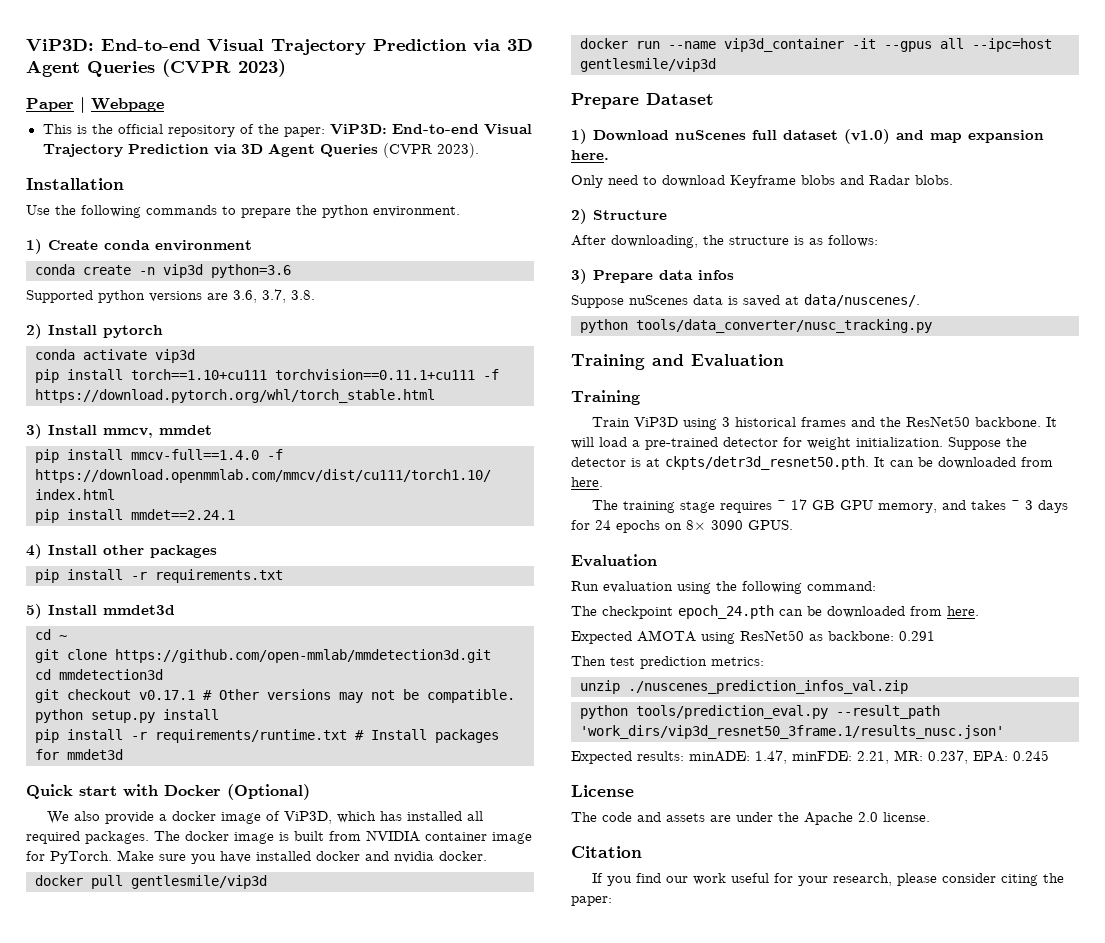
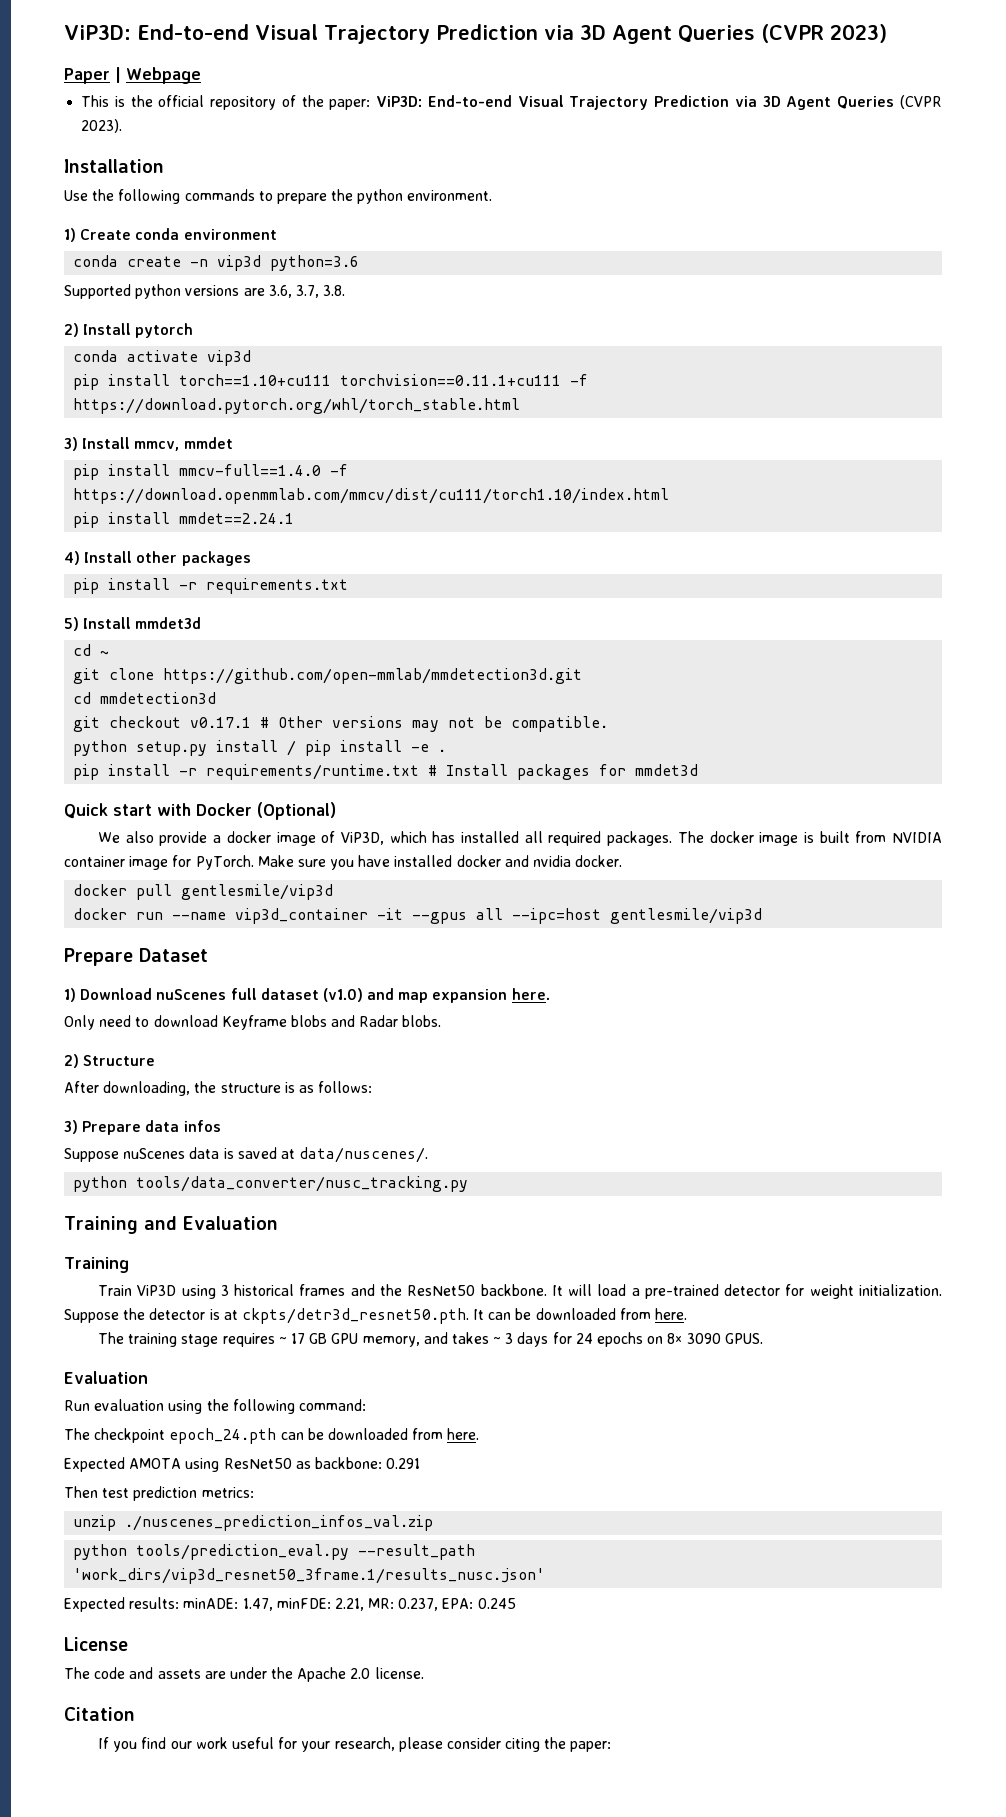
- python setup.py install
+ python setup.py install / pip install -e .

